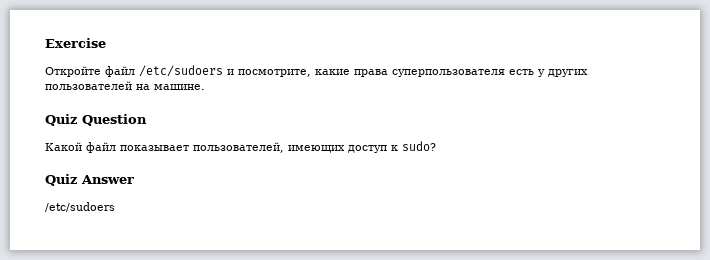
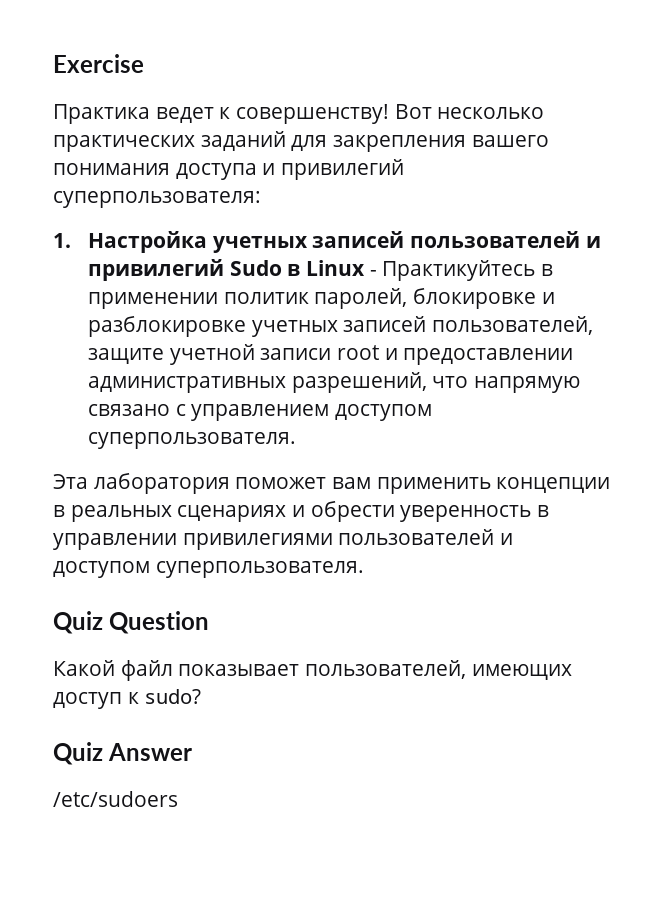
- Откройте файл /etc/sudoers и посмотрите, какие права суперпользователя есть у других пользователей на машине.
+ Практика ведет к совершенству! Вот несколько практических заданий для закрепления вашего понимания доступа и привилегий суперпользователя:
+ 1. Настройка учетных записей пользователей и привилегий Sudo в Linux - Практикуйтесь в применении политик паролей, блокировке и разблокировке учетных записей пользователей, защите учетной записи root и предоставлении административных разрешений, что напрямую связано с управлением доступом суперпользователя.
+ Эта лаборатория поможет вам применить концепции в реальных сценариях и обрести уверенность в управлении привилегиями пользователей и доступом суперпользователя.

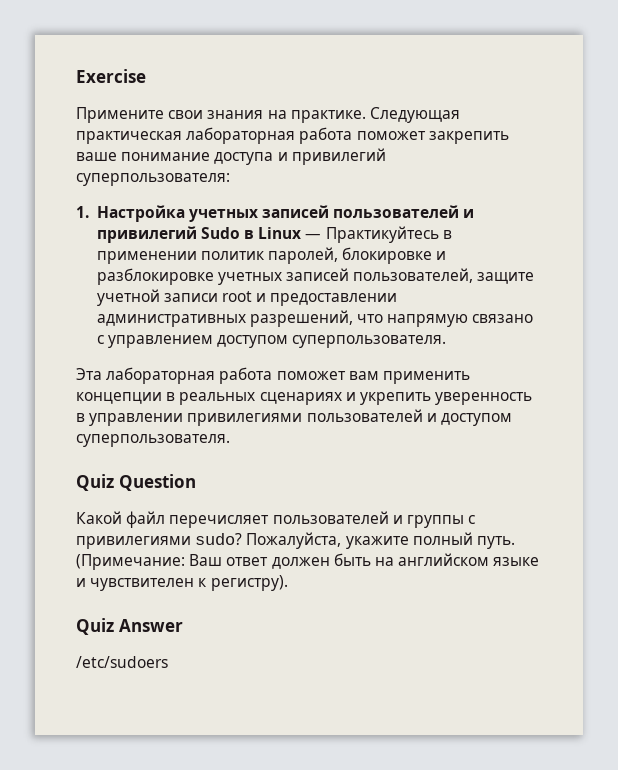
- Практика ведет к совершенству! Вот несколько практических заданий для закрепления вашего понимания доступа и привилегий суперпользователя:
+ Примените свои знания на практике. Следующая практическая лабораторная работа поможет закрепить ваше понимание доступа и привилегий суперпользователя:
- 1. Настройка учетных записей пользователей и привилегий Sudo в Linux - Практикуйтесь в применении политик паролей, блокировке и разблокировке учетных записей пользователей, защите учетной записи root и предоставлении административных разрешений, что напрямую связано с управлением доступом суперпользователя.
+ 1. Настройка учетных записей пользователей и привилегий Sudo в Linux — Практикуйтесь в применении политик паролей, блокировке и разблокировке учетных записей пользователей, защите учетной записи root и предоставлении административных разрешений, что напрямую связано с управлением доступом суперпользователя.
- Эта лаборатория поможет вам применить концепции в реальных сценариях и обрести уверенность в управлении привилегиями пользователей и доступом суперпользователя.
+ Эта лабораторная работа поможет вам применить концепции в реальных сценариях и укрепить уверенность в управлении привилегиями пользователей и доступом суперпользователя.
- Какой файл показывает пользователей, имеющих доступ к sudo?
+ Какой файл перечисляет пользователей и группы с привилегиями sudo? Пожалуйста, укажите полный путь. (Примечание: Ваш ответ должен быть на английском языке и чувствителен к регистру).

